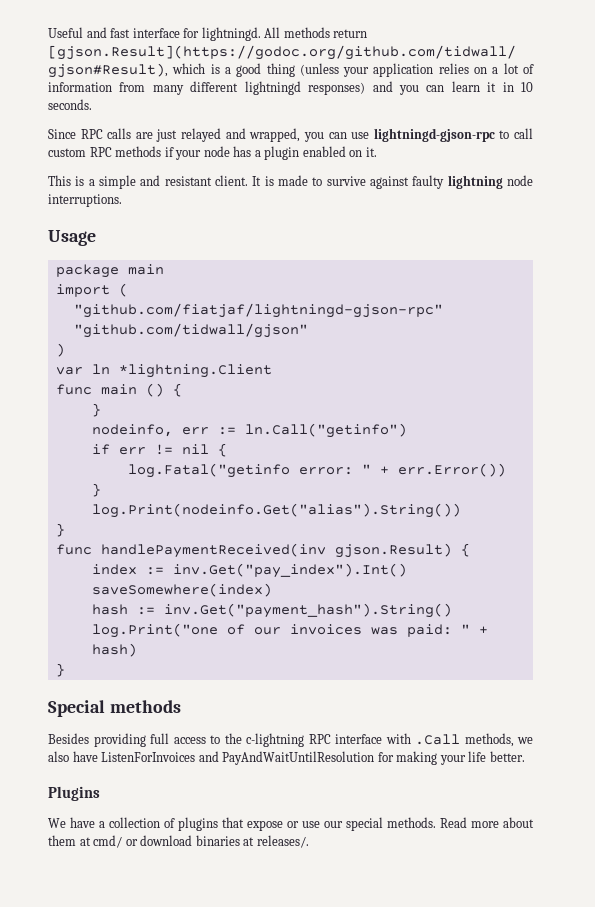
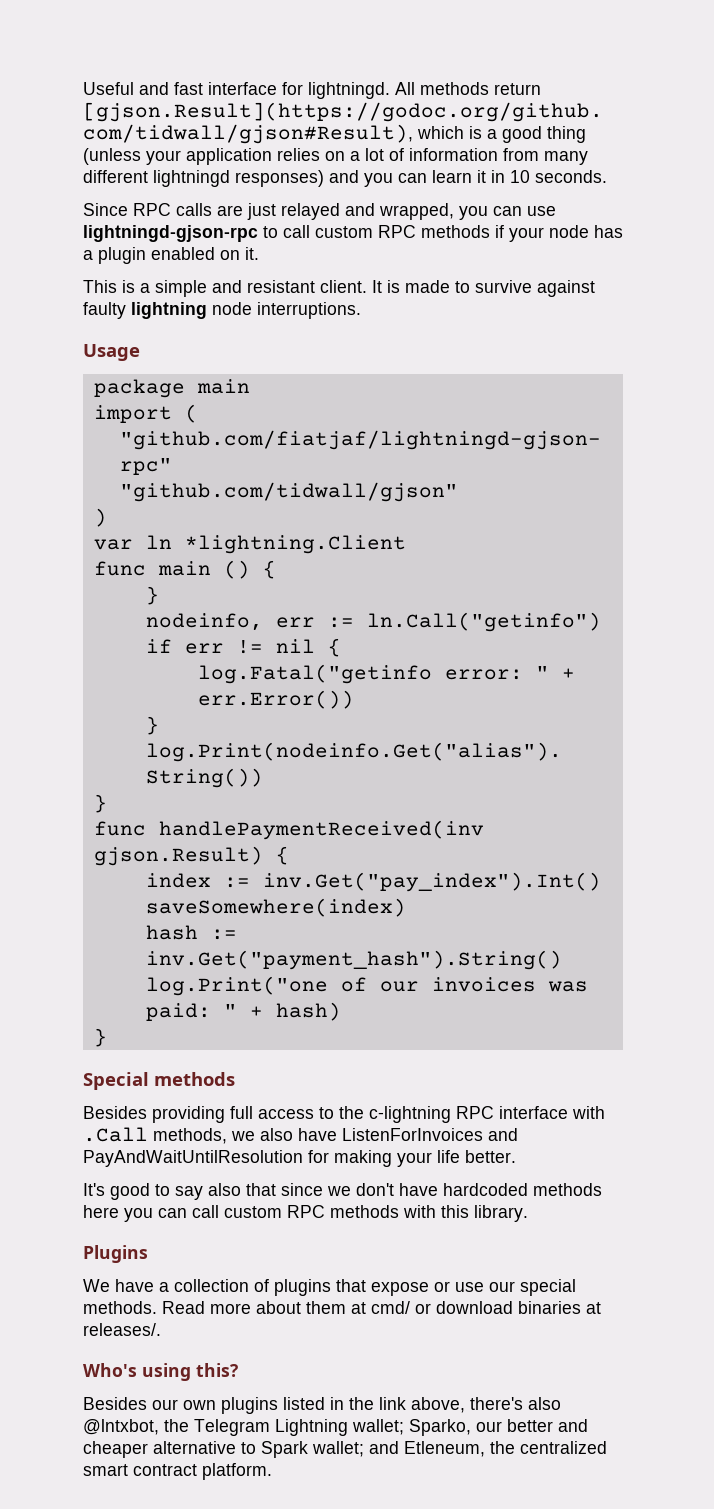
+ It's good to say also that since we don't have hardcoded methods here you can call custom RPC methods with this library.
+ Who's using this?
+ Besides our own plugins listed in the link above, there's also @lntxbot, the Telegram Lightning wallet; Sparko, our better and cheaper alternative to Spark wallet; and Etleneum, the centralized smart contract platform.

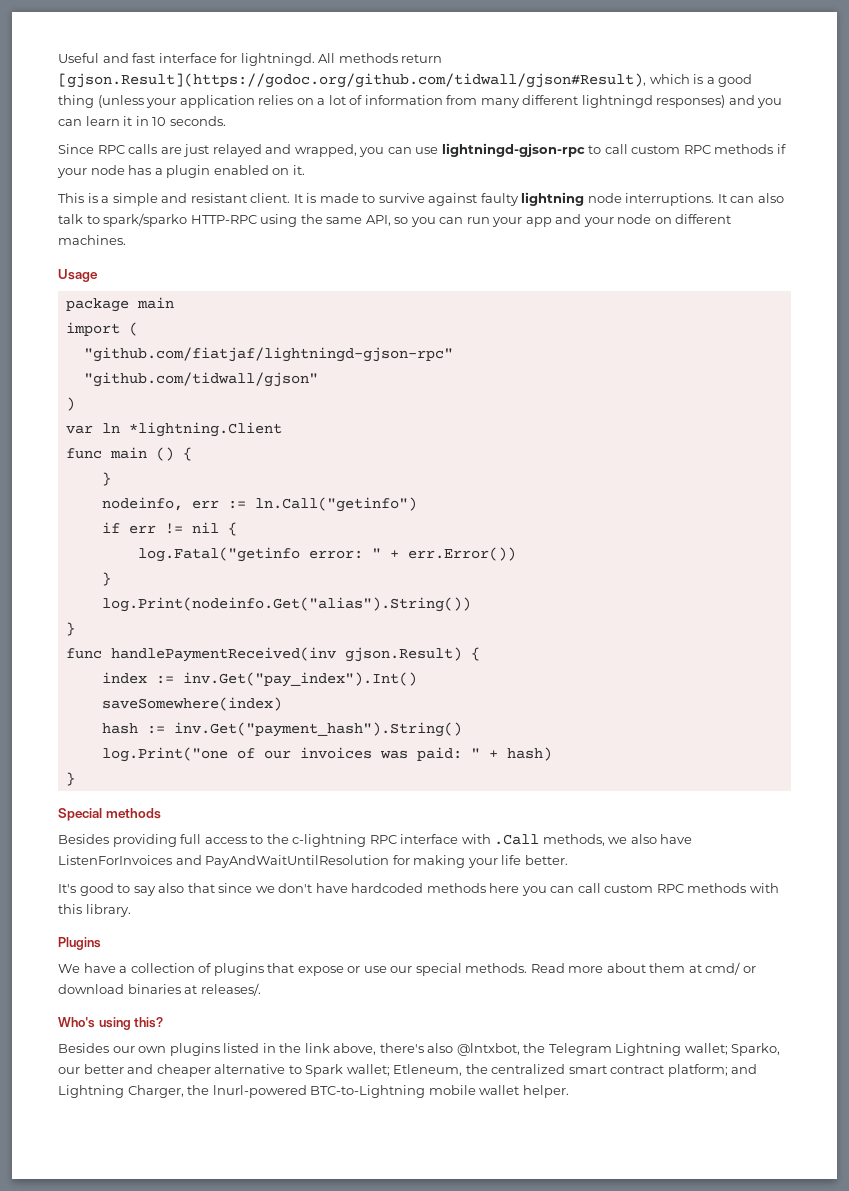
+ It can also talk to spark/sparko HTTP-RPC using the same API, so you can run your app and your node on different machines.
- Besides our own plugins listed in the link above, there's also @lntxbot, the Telegram Lightning wallet; Sparko, our better and cheaper alternative to Spark wallet; and Etleneum, the centralized smart contract platform.
+ Besides our own plugins listed in the link above, there's also @lntxbot, the Telegram Lightning wallet; Sparko, our better and cheaper alternative to Spark wallet; Etleneum, the centralized smart contract platform; and Lightning Charger, the lnurl-powered BTC-to-Lightning mobile wallet helper.

